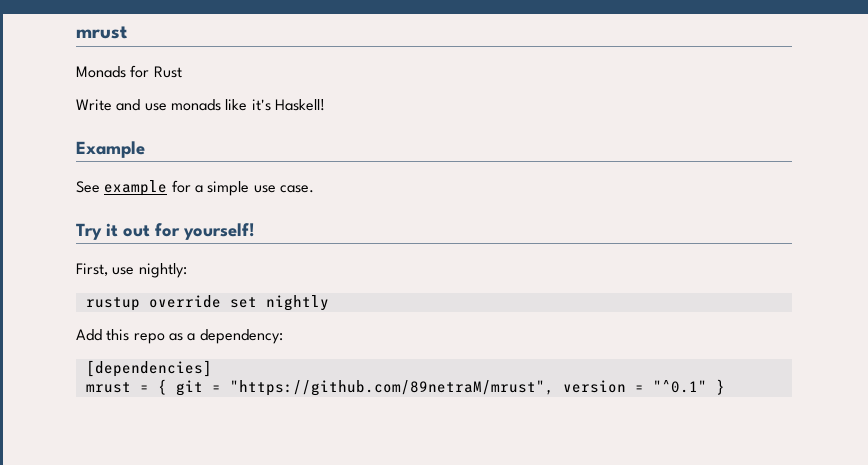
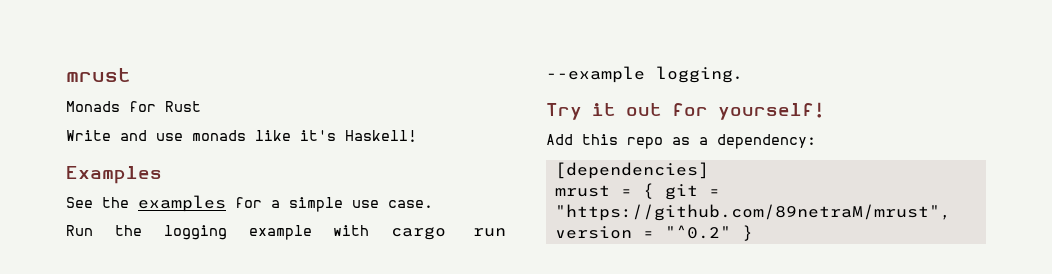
- Example
+ Examples
- See example for a simple use case.
+ See the examples for a simple use case.
+ Run the logging example with cargo run --example logging.
- First, use nightly:
- rustup override set nightly
- mrust = { git = "https://github.com/89netraM/mrust", version = "^0.1" }
+ mrust = { git = "https://github.com/89netraM/mrust", version = "^0.2" }

